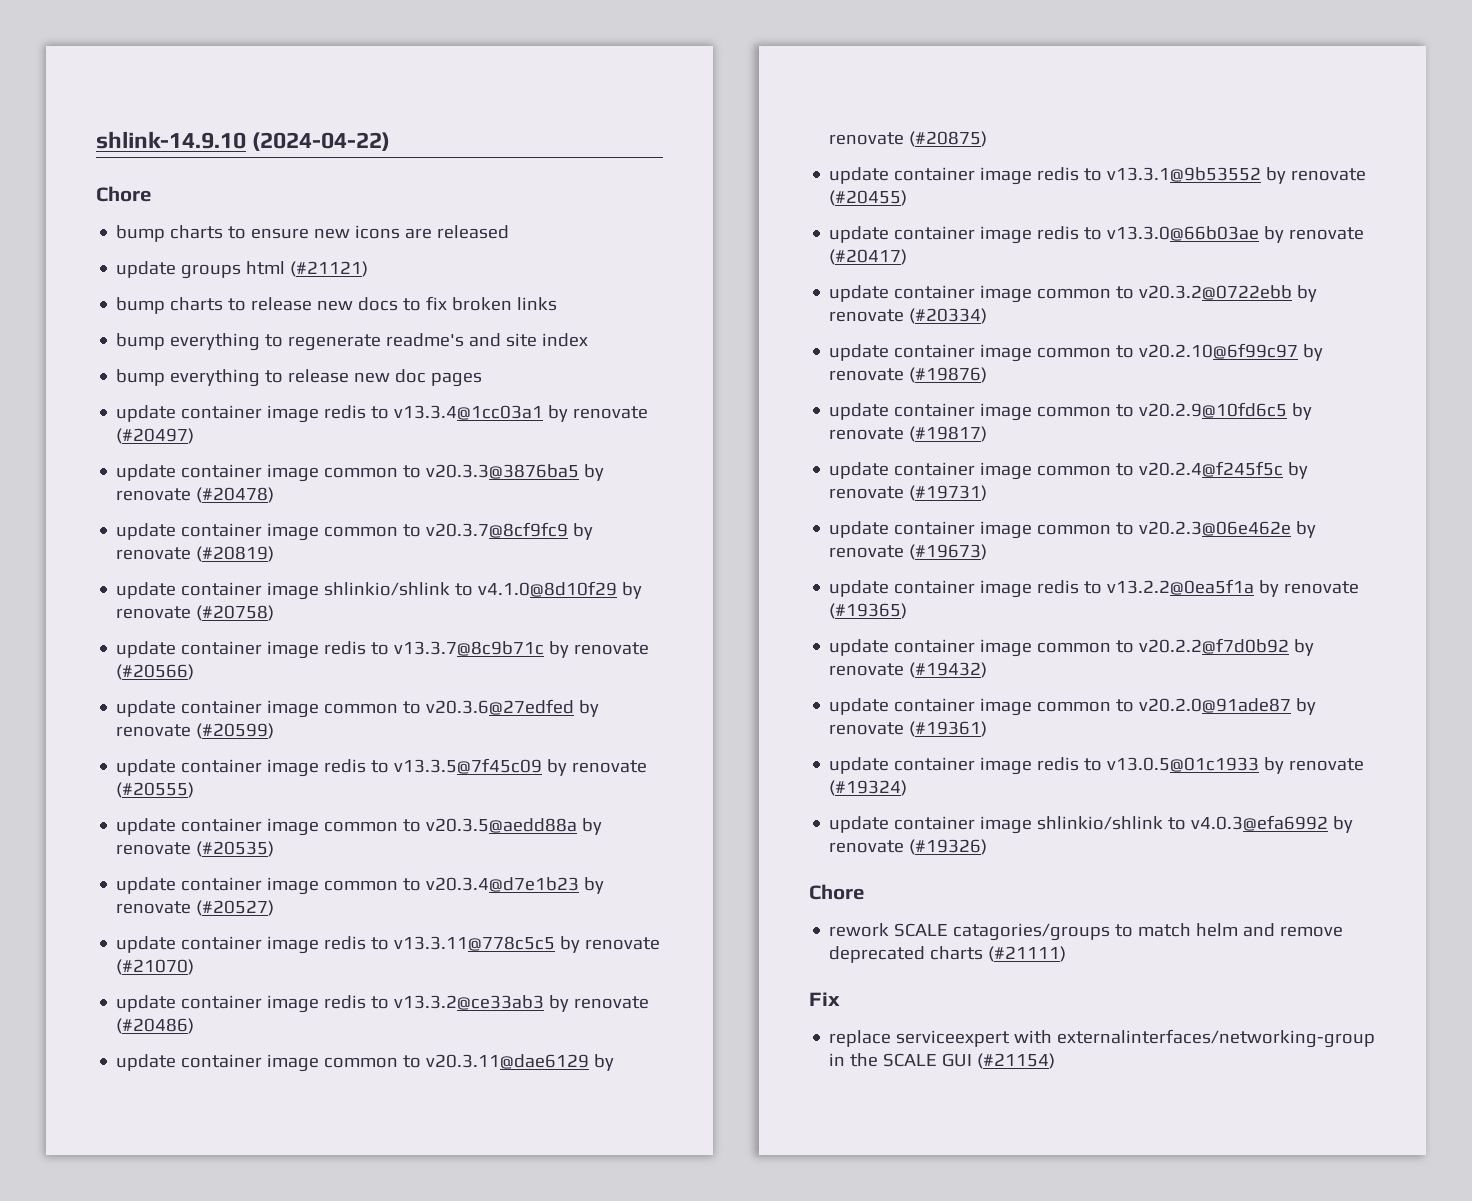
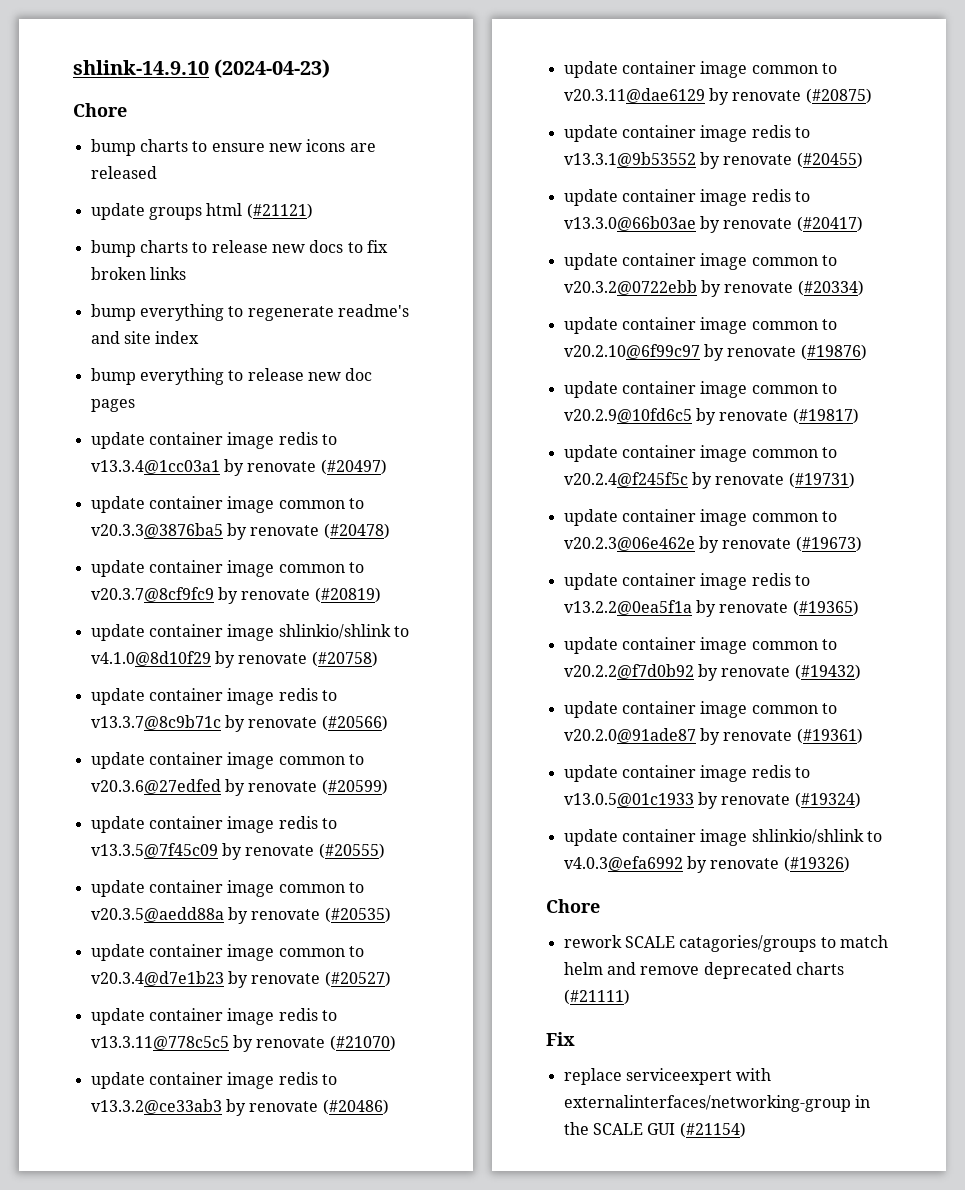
- shlink-14.9.10 (2024-04-22)
+ shlink-14.9.10 (2024-04-23)

